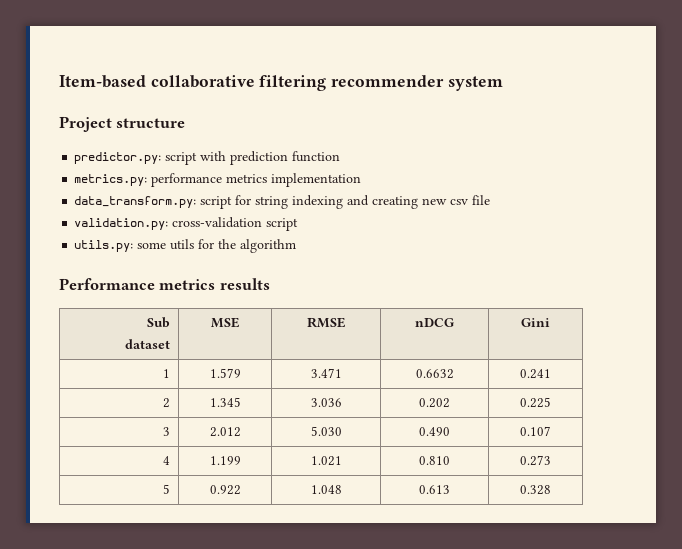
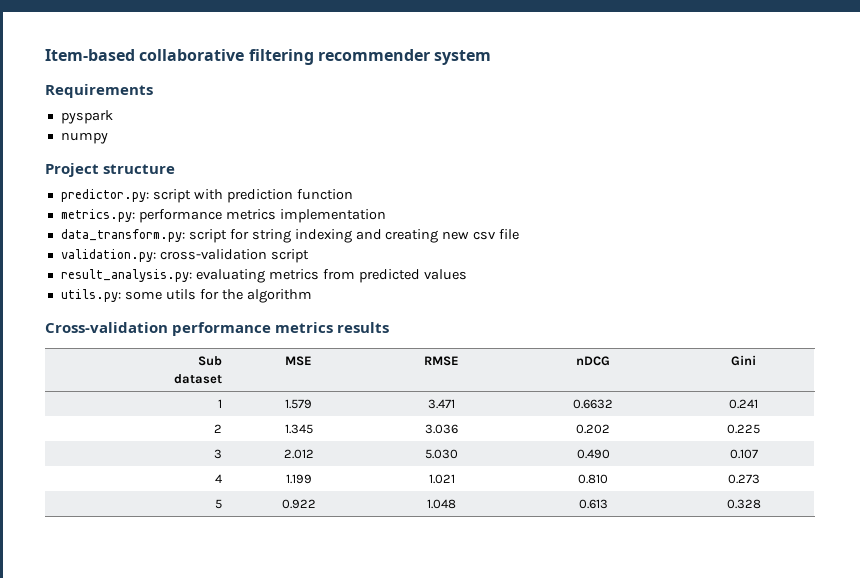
+ Requirements
+ pyspark
+ numpy
+ result_analysis.py: evaluating metrics from predicted values
- Performance metrics results
+ Cross-validation performance metrics results

